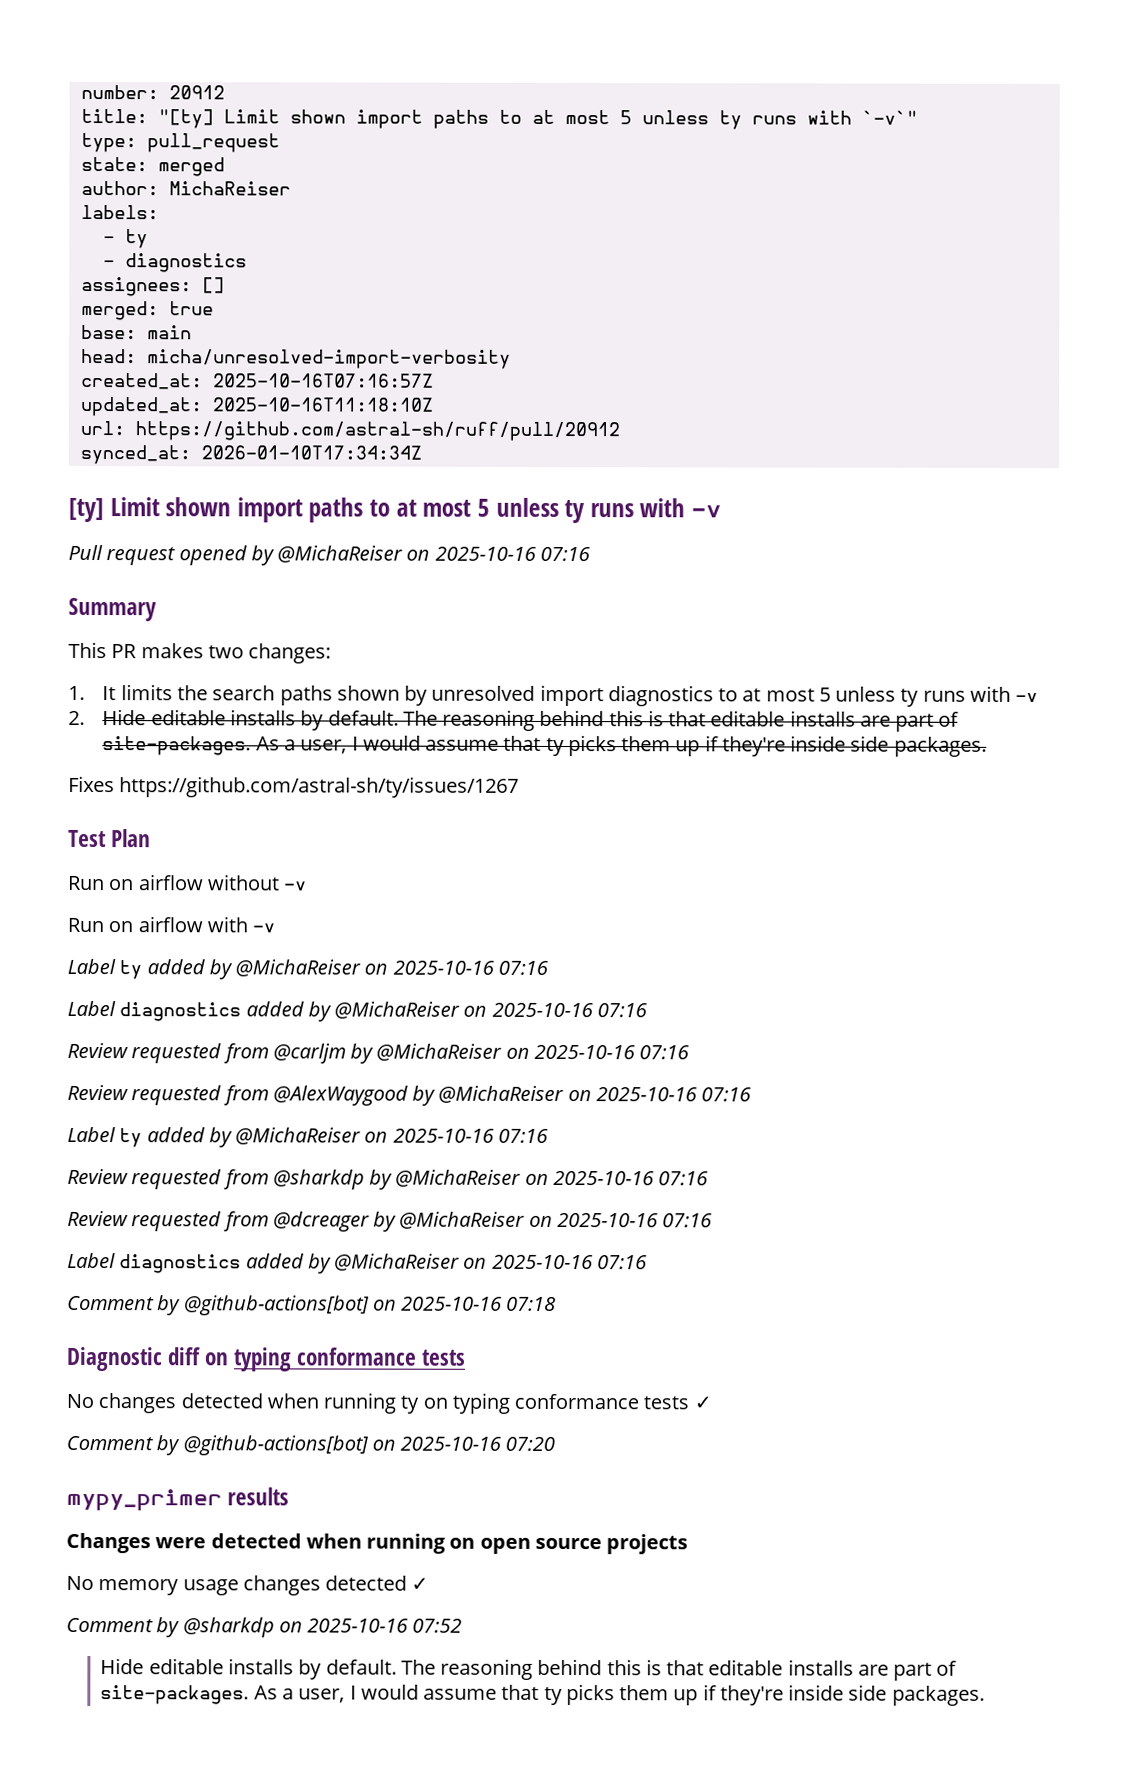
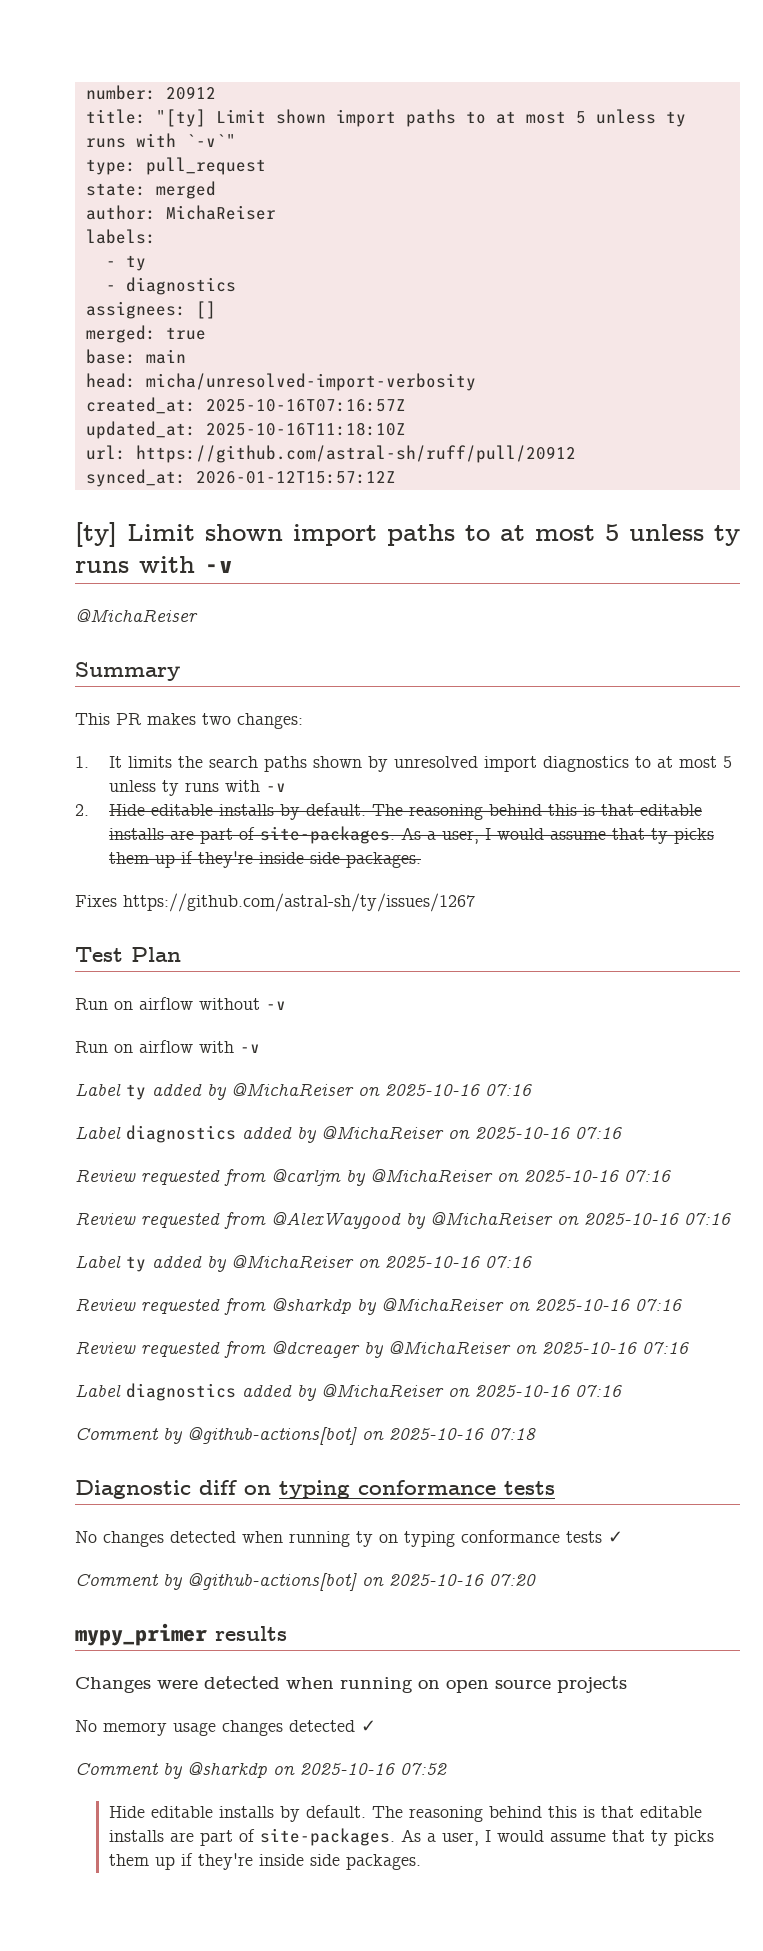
- synced_at: 2026-01-10T17:34:34Z
+ synced_at: 2026-01-12T15:57:12Z
  [ty] Limit shown import paths to at most 5 unless ty runs with -v
- Pull request opened by @MichaReiser on 2025-10-16 07:16
+ @MichaReiser

